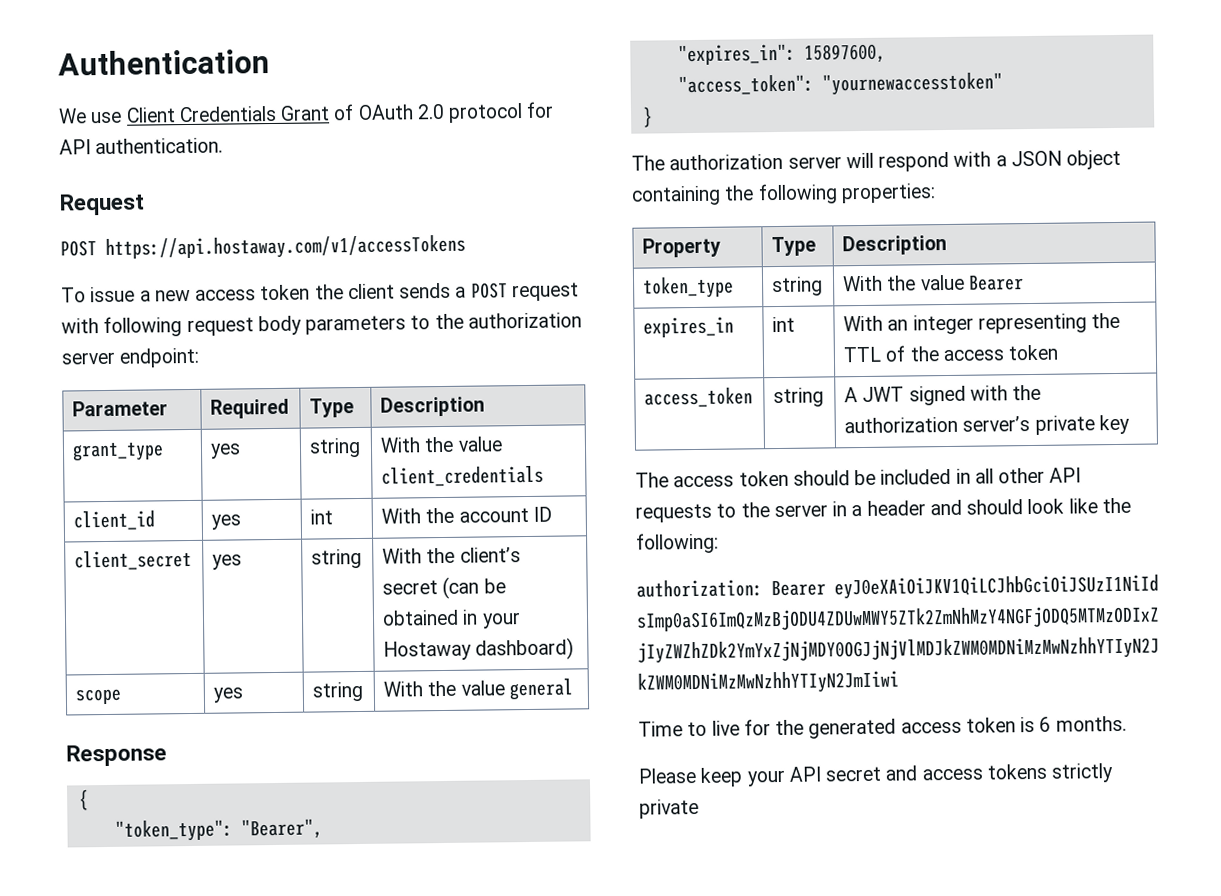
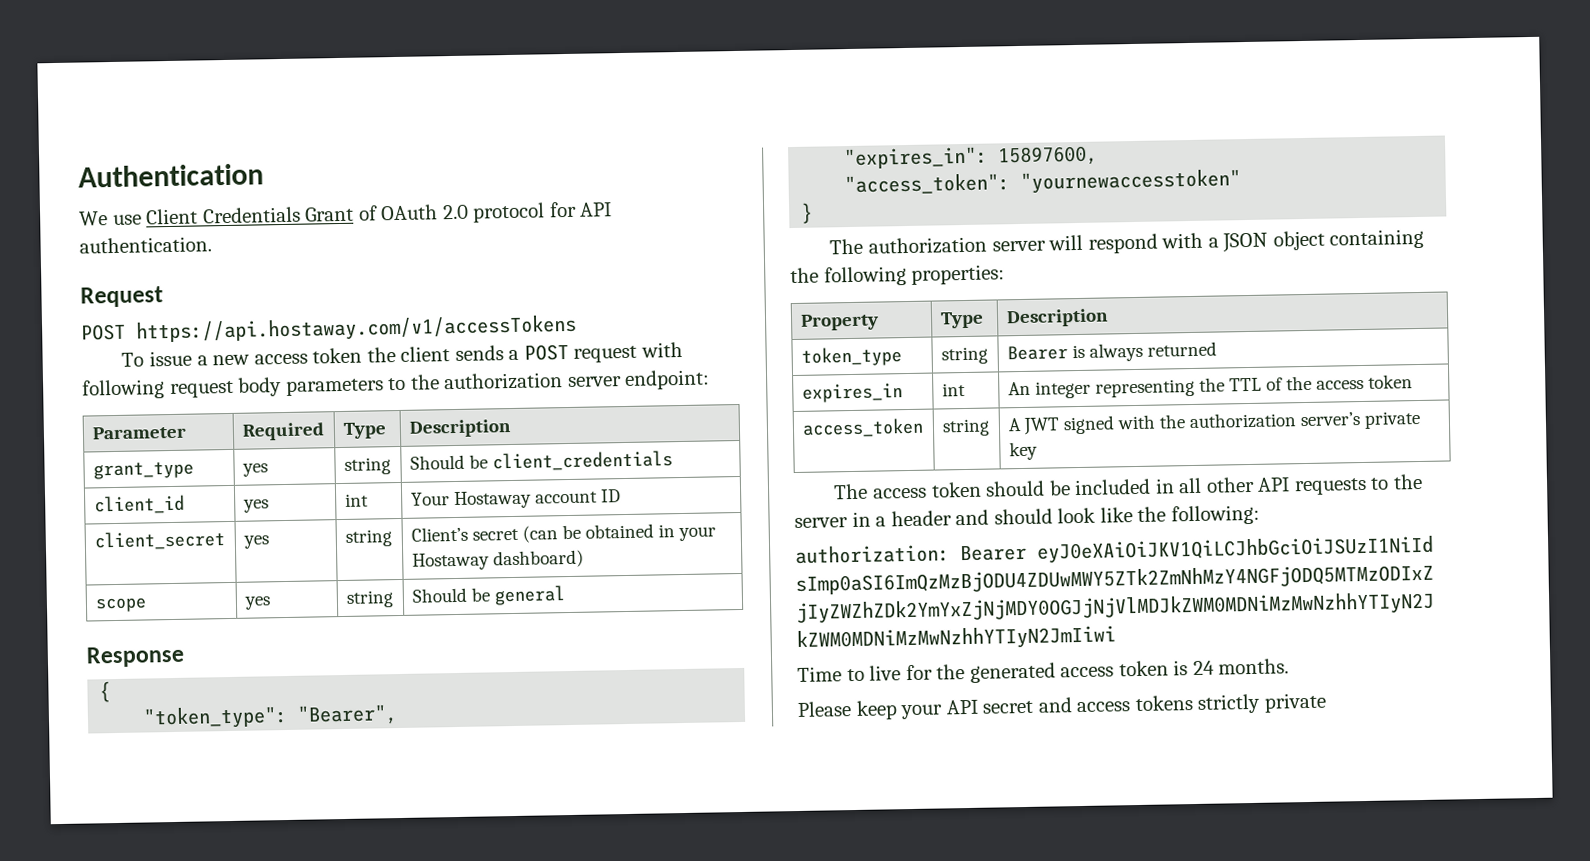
- grant_type | yes | string | With the value client_credentials
+ grant_type | yes | string | Should be client_credentials
- client_id | yes | int | With the account ID
+ client_id | yes | int | Your Hostaway account ID
- client_secret | yes | string | With the client’s secret (can be obtained in your Hostaway dashboard)
+ client_secret | yes | string | Client’s secret (can be obtained in your Hostaway dashboard)
- scope | yes | string | With the value general
+ scope | yes | string | Should be general
- token_type | string | With the value Bearer
+ token_type | string | Bearer is always returned
- expires_in | int | With an integer representing the TTL of the access token
+ expires_in | int | An integer representing the TTL of the access token
- Time to live for the generated access token is 6 months.
+ Time to live for the generated access token is 24 months.

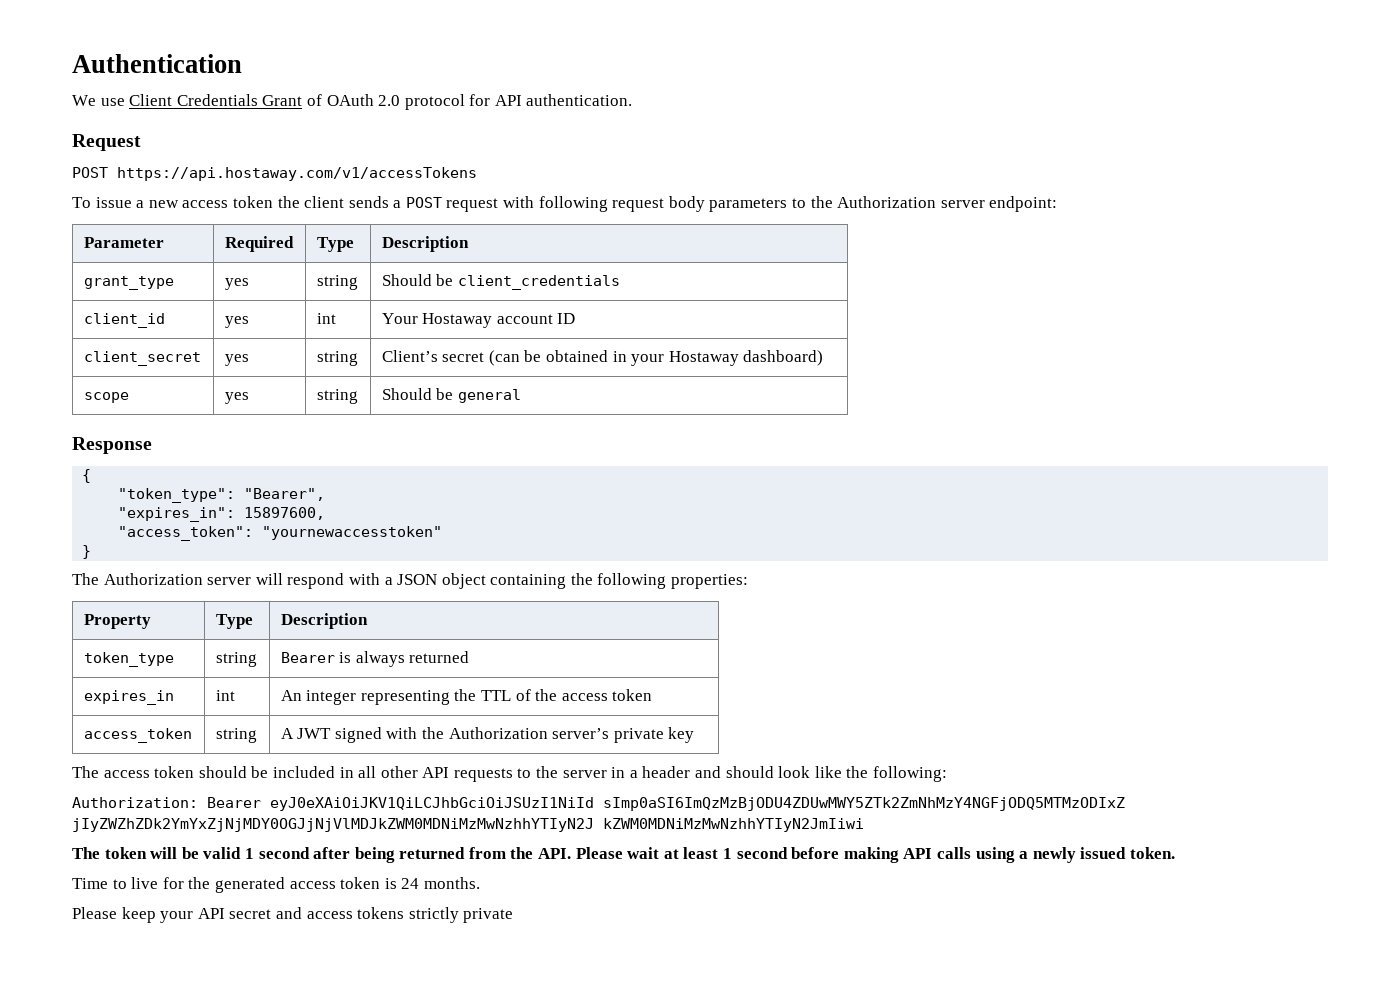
- To issue a new access token the client sends a POST request with following request body parameters to the authorization server endpoint:
+ To issue a new access token the client sends a POST request with following request body parameters to the Authorization server endpoint:
- The authorization server will respond with a JSON object containing the following properties:
+ The Authorization server will respond with a JSON object containing the following properties:
- access_token | string | A JWT signed with the authorization server’s private key
+ access_token | string | A JWT signed with the Authorization server’s private key
- authorization: Bearer eyJ0eXAiOiJKV1QiLCJhbGciOiJSUzI1NiId sImp0aSI6ImQzMzBjODU4ZDUwMWY5ZTk2ZmNhMzY4NGFjODQ5MTMzODIxZ jIyZWZhZDk2YmYxZjNjMDY0OGJjNjVlMDJkZWM0MDNiMzMwNzhhYTIyN2J kZWM0MDNiMzMwNzhhYTIyN2JmIiwi
+ Authorization: Bearer eyJ0eXAiOiJKV1QiLCJhbGciOiJSUzI1NiId sImp0aSI6ImQzMzBjODU4ZDUwMWY5ZTk2ZmNhMzY4NGFjODQ5MTMzODIxZ jIyZWZhZDk2YmYxZjNjMDY0OGJjNjVlMDJkZWM0MDNiMzMwNzhhYTIyN2J kZWM0MDNiMzMwNzhhYTIyN2JmIiwi
+ The token will be valid 1 second after being returned from the API. Please wait at least 1 second before making API calls using a newly issued token.

